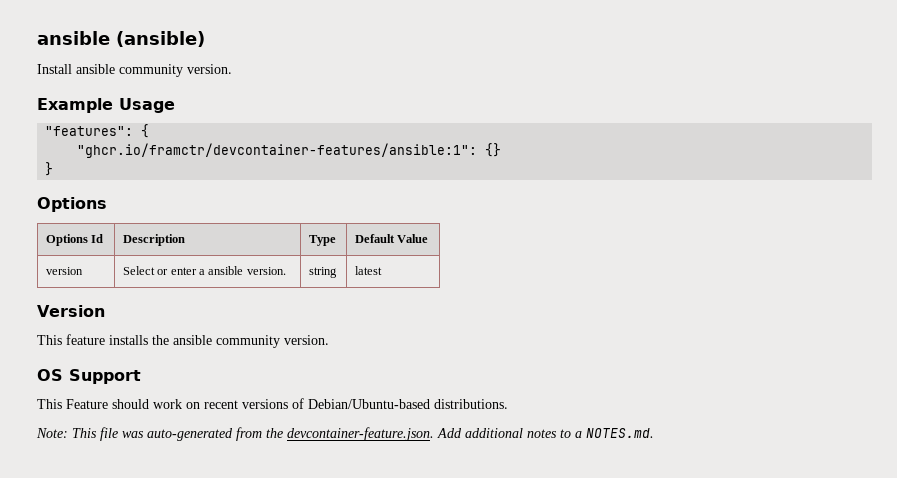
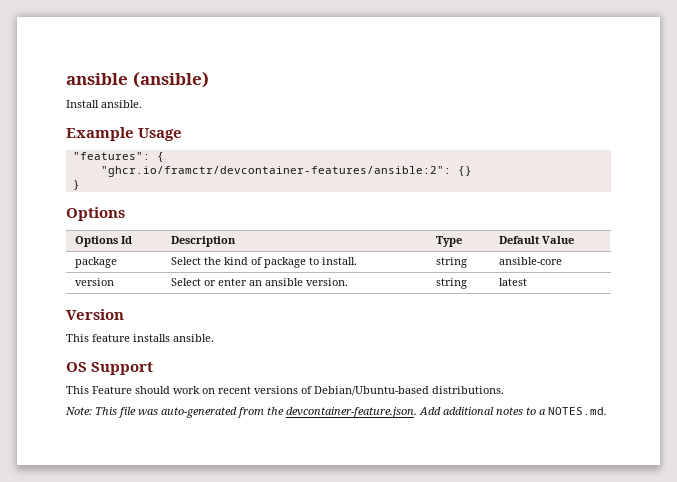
- Install ansible community version.
+ Install ansible.
- "ghcr.io/framctr/devcontainer-features/ansible:1": {}
+ "ghcr.io/framctr/devcontainer-features/ansible:2": {}
+ package | Select the kind of package to install. | string | ansible-core
- version | Select or enter a ansible version. | string | latest
+ version | Select or enter an ansible version. | string | latest
- This feature installs the ansible community version.
+ This feature installs ansible.

